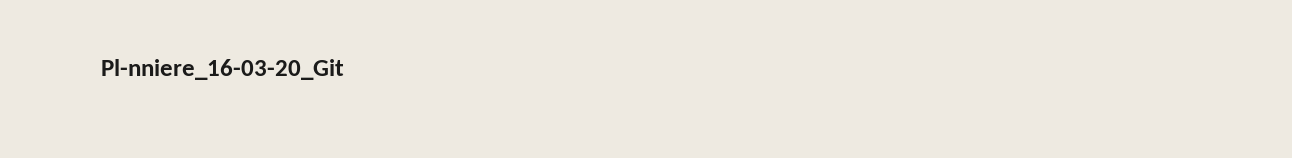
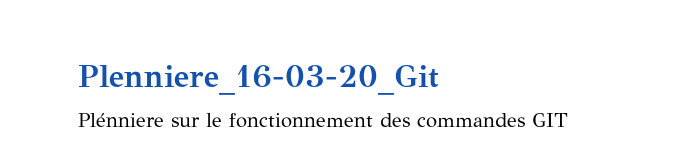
- Pl-nniere_16-03-20_Git
+ Plenniere_16-03-20_Git
+ Plénniere sur le fonctionnement des commandes GIT

